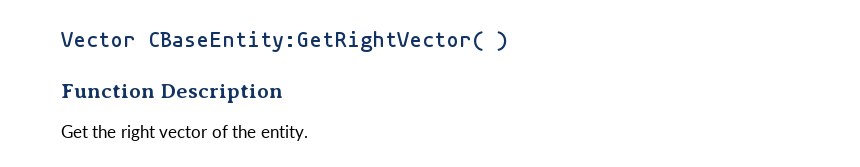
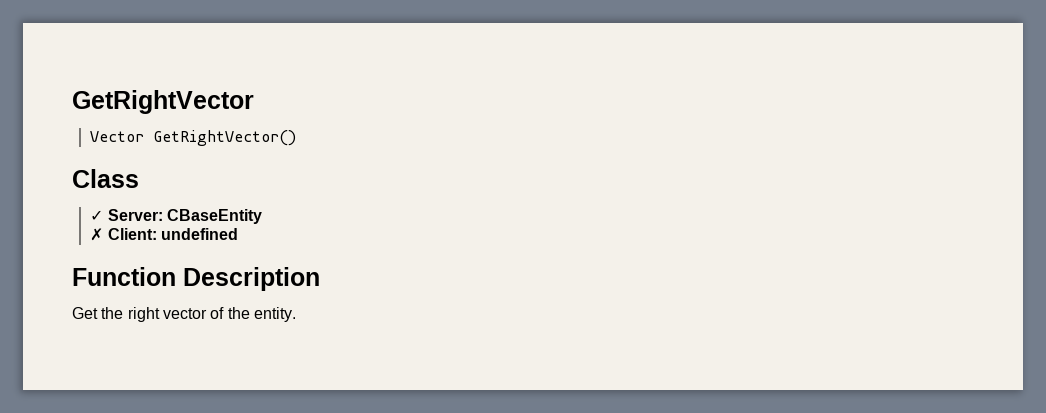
- Vector CBaseEntity:GetRightVector( )
+ GetRightVector
+ Vector GetRightVector()
+ Class
+ ✓ Server: CBaseEntity
+ ✗ Client: undefined

